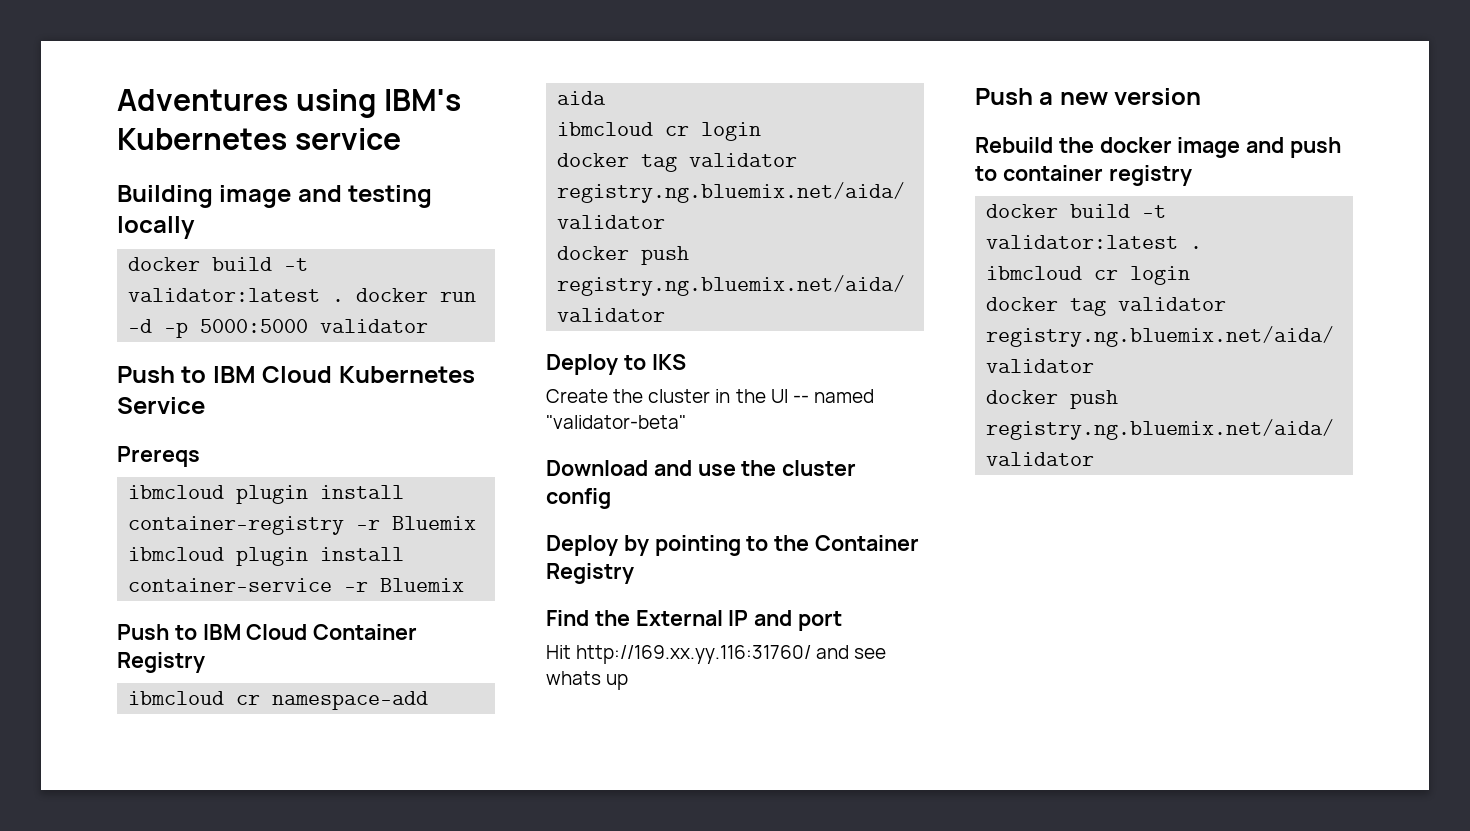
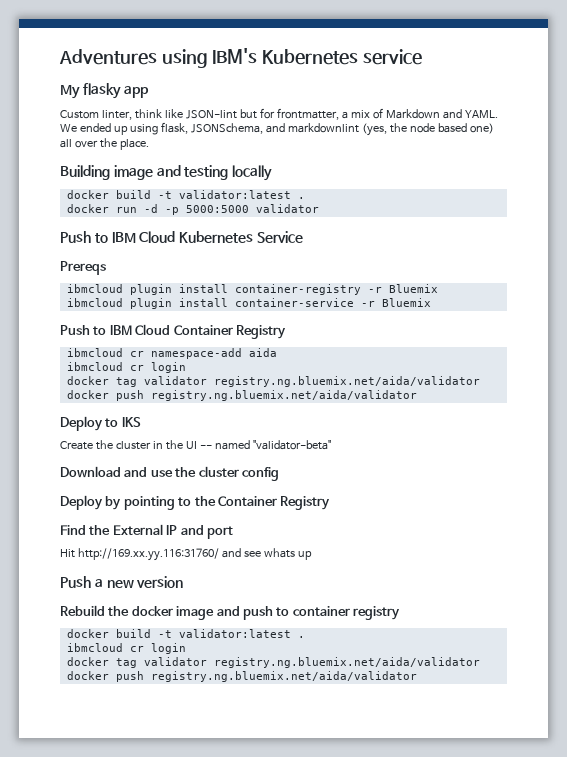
+ My flasky app
+ Custom linter, think like JSON-lint but for frontmatter, a mix of Markdown and YAML. We ended up using flask, JSONSchema, and markdownlint (yes, the node based one) all over the place.
  Building image and testing locally
- docker build -t validator:latest . docker run -d -p 5000:5000 validator
+ docker build -t validator:latest .
+ docker run -d -p 5000:5000 validator

